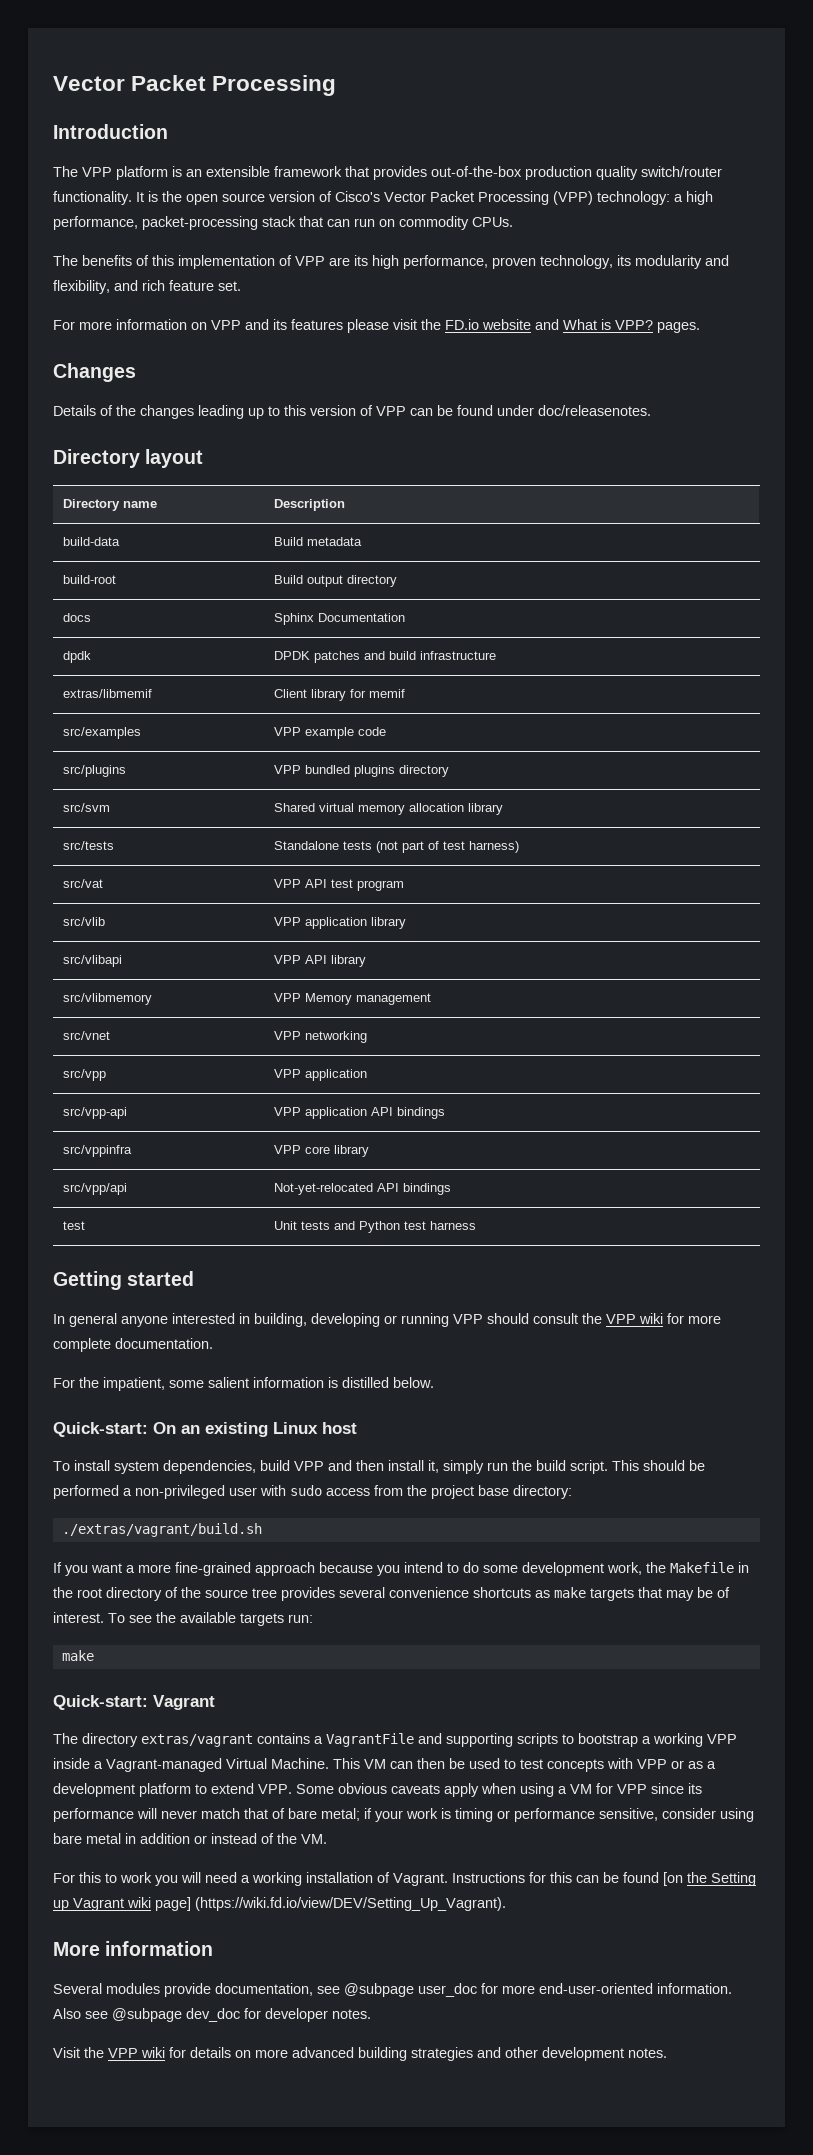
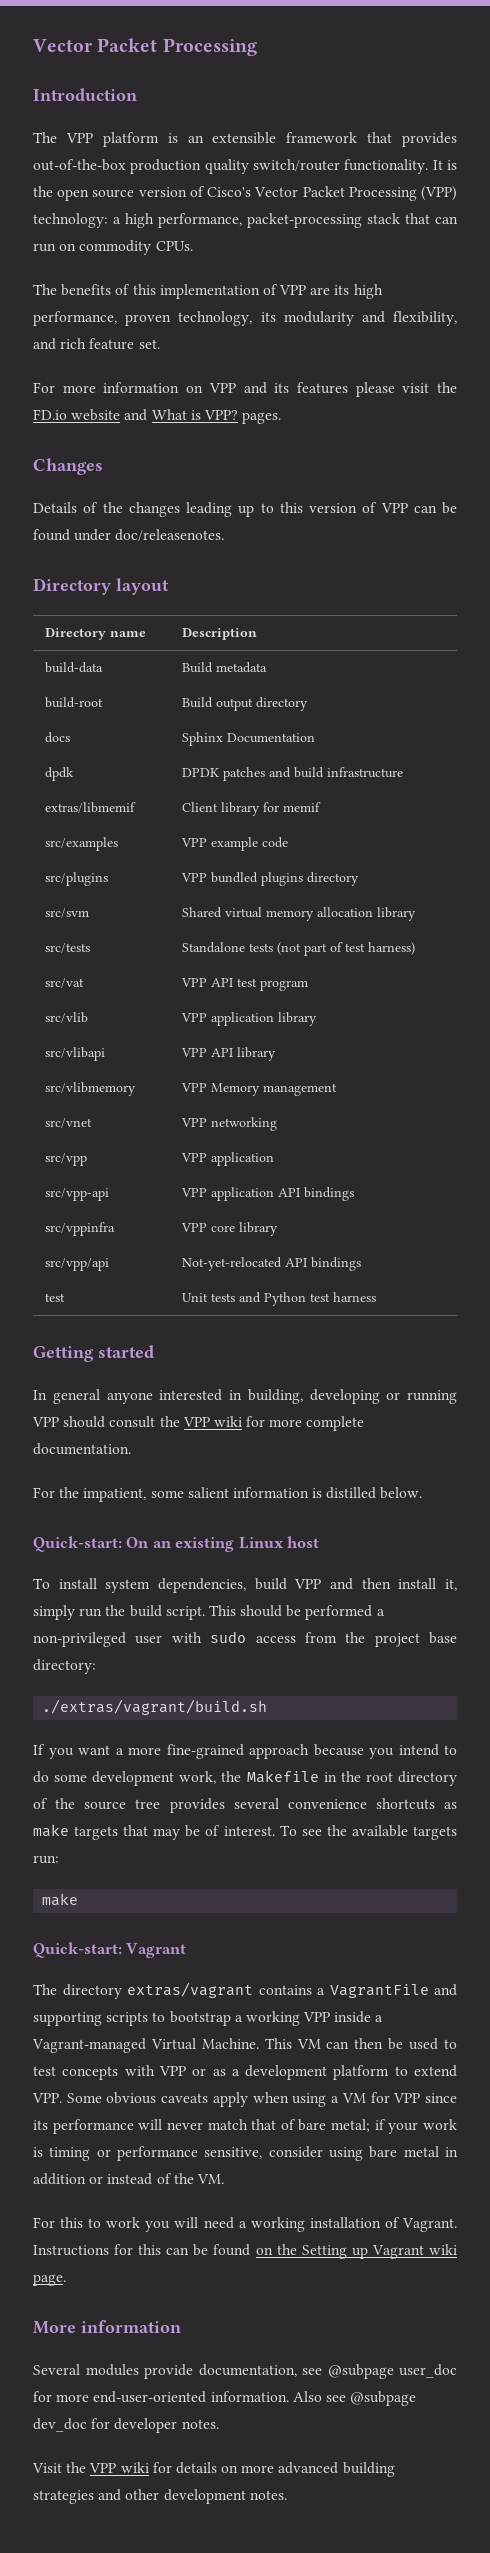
- Instructions for this can be found [on the Setting up Vagrant wiki page] (https://wiki.fd.io/view/DEV/Setting_Up_Vagrant).
+ Instructions for this can be found on the Setting up Vagrant wiki page.

